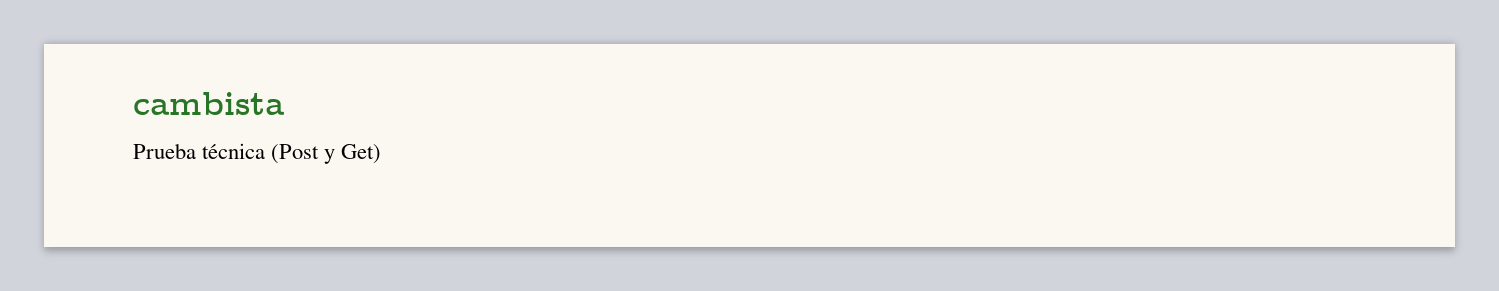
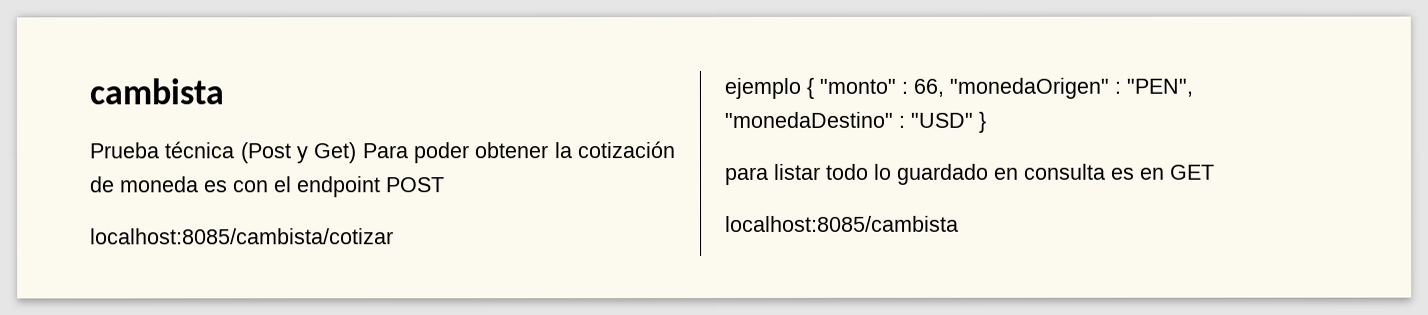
- Prueba técnica (Post y Get)
+ Prueba técnica (Post y Get) Para poder obtener la cotización de moneda es con el endpoint POST
+ localhost:8085/cambista/cotizar
+ ejemplo { "monto" : 66, "monedaOrigen" : "PEN", "monedaDestino" : "USD" }
+ para listar todo lo guardado en consulta es en GET
+ localhost:8085/cambista

